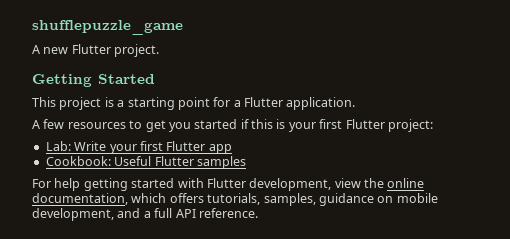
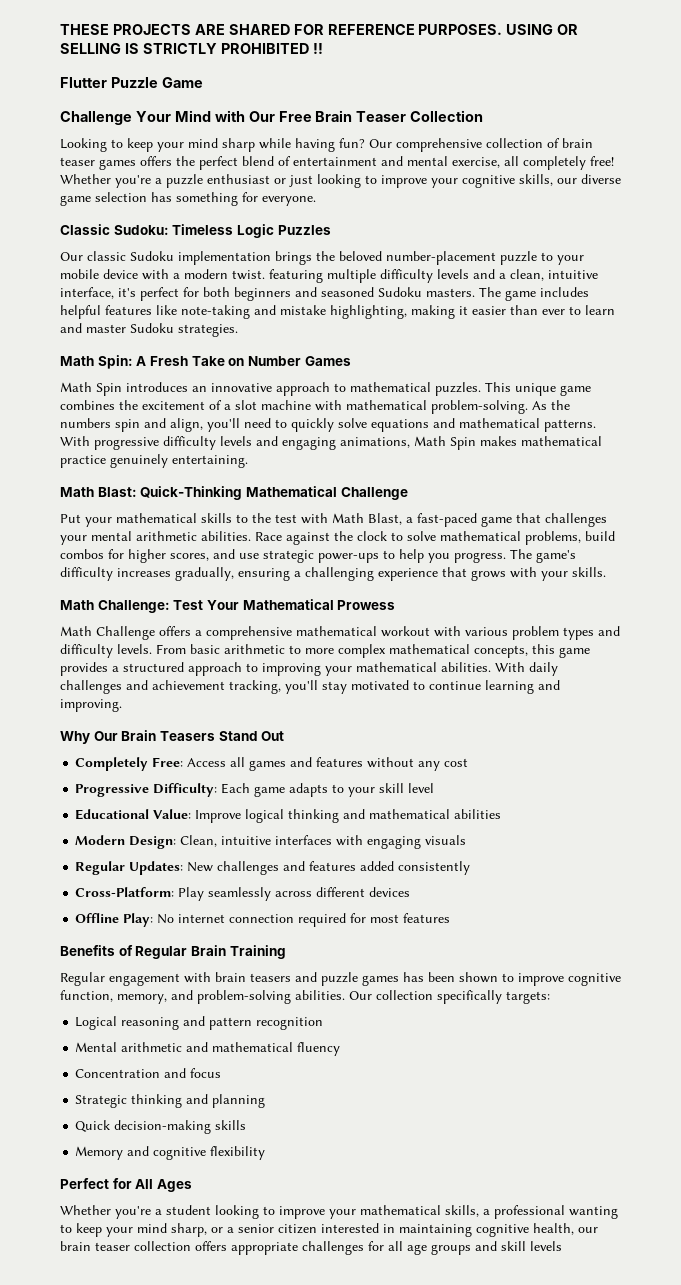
- shufflepuzzle_game
- A new Flutter project.
- Getting Started
- This project is a starting point for a Flutter application.
- A few resources to get you started if this is your first Flutter project:
- Lab: Write your first Flutter app
- Cookbook: Useful Flutter samples
- For help getting started with Flutter development, view the online documentation, which offers tutorials, samples, guidance on mobile development, and a full API reference.
+ THESE PROJECTS ARE SHARED FOR REFERENCE PURPOSES. USING OR SELLING IS STRICTLY PROHIBITED !!
+ Flutter Puzzle Game
+ Challenge Your Mind with Our Free Brain Teaser Collection
+ Looking to keep your mind sharp while having fun? Our comprehensive collection of brain teaser games offers the perfect blend of entertainment and mental exercise, all completely free! Whether you're a puzzle enthusiast or just looking to improve your cognitive skills, our diverse game selection has something for everyone.
+ Classic Sudoku: Timeless Logic Puzzles
+ Our classic Sudoku implementation brings the beloved number-placement puzzle to your mobile device with a modern twist. featuring multiple difficulty levels and a clean, intuitive interface, it's perfect for both beginners and seasoned Sudoku masters. The game includes helpful features like note-taking and mistake highlighting, making it easier than ever to learn and master Sudoku strategies.
+ Math Spin: A Fresh Take on Number Games
+ Math Spin introduces an innovative approach to mathematical puzzles. This unique game combines the excitement of a slot machine with mathematical problem-solving. As the numbers spin and align, you'll need to quickly solve equations and mathematical patterns. With progressive difficulty levels and engaging animations, Math Spin makes mathematical practice genuinely entertaining.
+ Math Blast: Quick-Thinking Mathematical Challenge
+ Put your mathematical skills to the test with Math Blast, a fast-paced game that challenges your mental arithmetic abilities. Race against the clock to solve mathematical problems, build combos for higher scores, and use strategic power-ups to help you progress. The game's difficulty increases gradually, ensuring a challenging experience that grows with your skills.
+ Math Challenge: Test Your Mathematical Prowess
+ Math Challenge offers a comprehensive mathematical workout with various problem types and difficulty levels. From basic arithmetic to more complex mathematical concepts, this game provides a structured approach to improving your mathematical abilities. With daily challenges and achievement tracking, you'll stay motivated to continue learning and improving.
+ Why Our Brain Teasers Stand Out
+ Completely Free: Access all games and features without any cost
+ Progressive Difficulty: Each game adapts to your skill level
+ Educational Value: Improve logical thinking and mathematical abilities
+ Modern Design: Clean, intuitive interfaces with engaging visuals
+ Regular Updates: New challenges and features added consistently
+ Cross-Platform: Play seamlessly across different devices
+ Offline Play: No internet connection required for most features
+ Benefits of Regular Brain Training
+ Regular engagement with brain teasers and puzzle games has been shown to improve cognitive function, memory, and problem-solving abilities. Our collection specifically targets:
+ Logical reasoning and pattern recognition
+ Mental arithmetic and mathematical fluency
+ Concentration and focus
+ Strategic thinking and planning
+ Quick decision-making skills
+ Memory and cognitive flexibility
+ Perfect for All Ages
+ Whether you're a student looking to improve your mathematical skills, a professional wanting to keep your mind sharp, or a senior citizen interested in maintaining cognitive health, our brain teaser collection offers appropriate challenges for all age groups and skill levels

